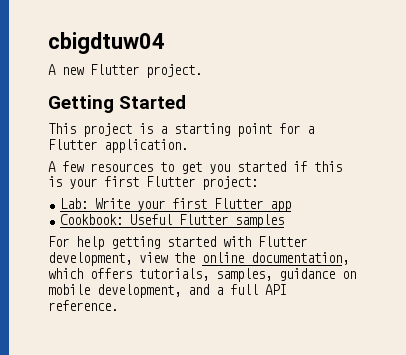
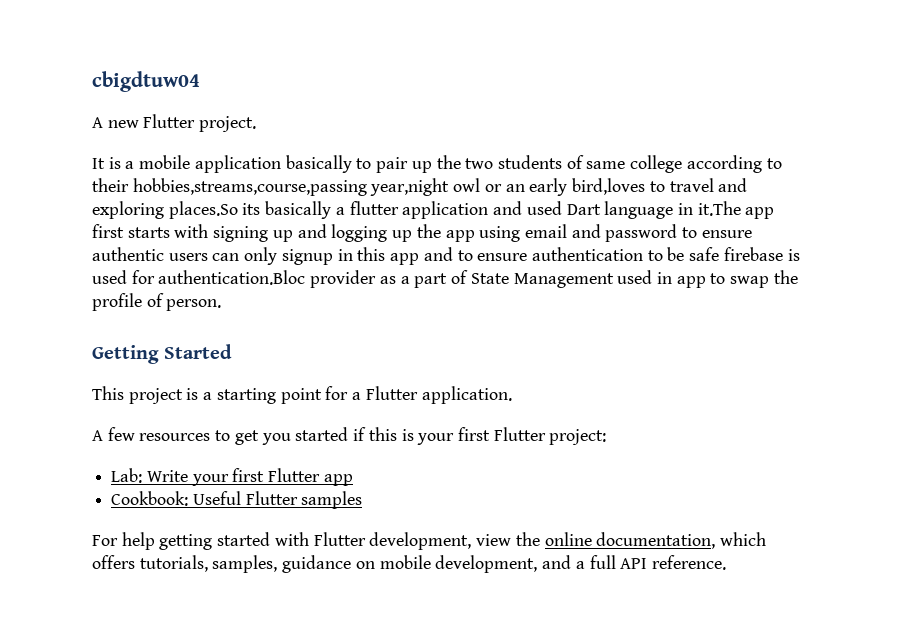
+ It is a mobile application basically to pair up the two students of same college according to their hobbies,streams,course,passing year,night owl or an early bird,loves to travel and exploring places.So its basically a flutter application and used Dart language in it.The app first starts with signing up and logging up the app using email and password to ensure authentic users can only signup in this app and to ensure authentication to be safe firebase is used for authentication.Bloc provider as a part of State Management used in app to swap the profile of person.

